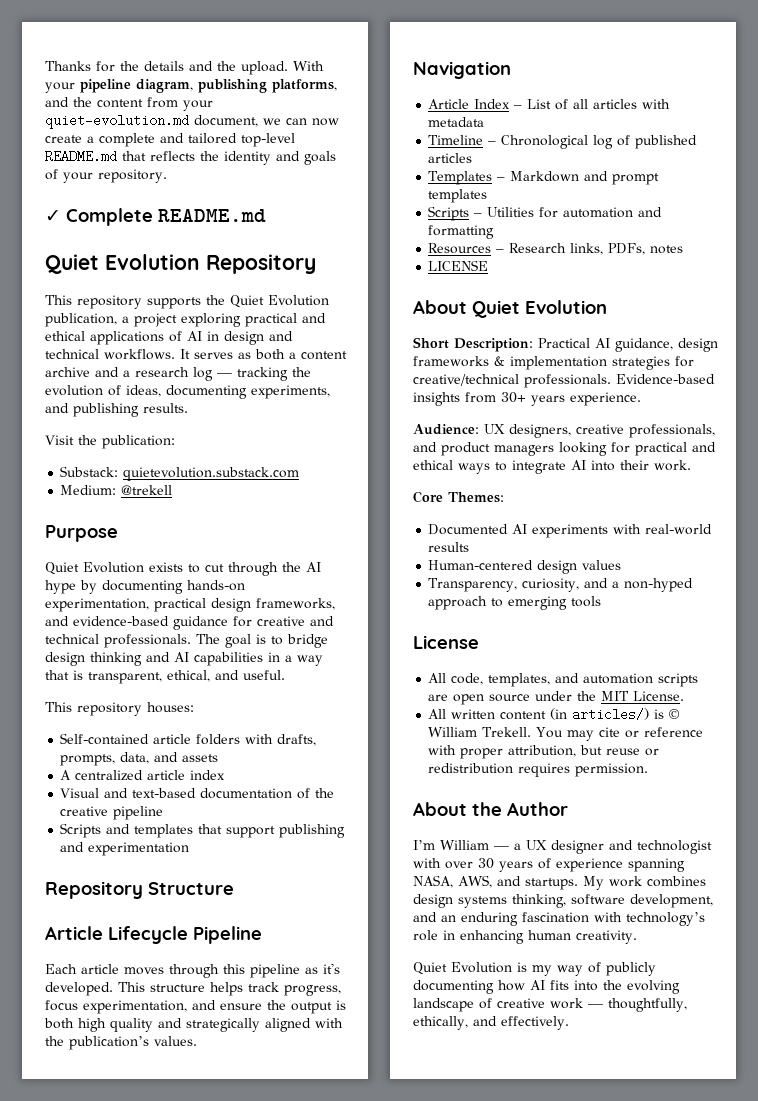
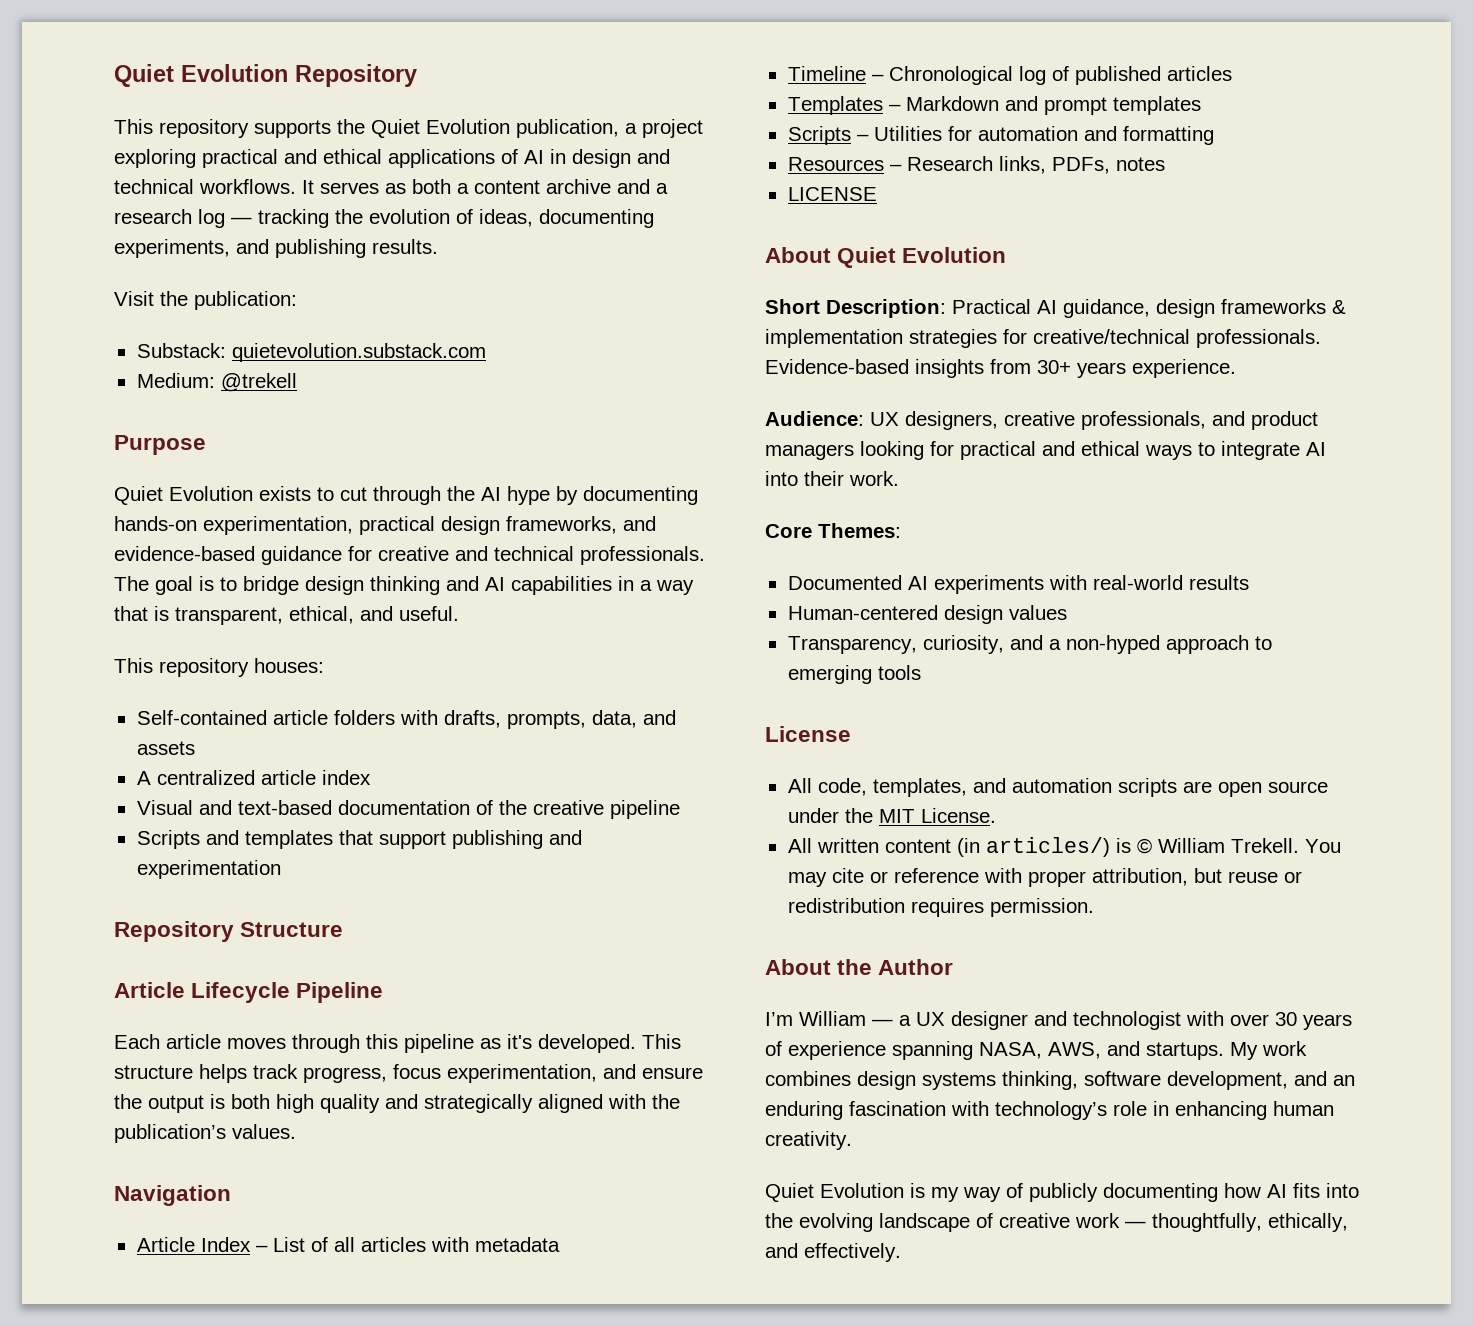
- Thanks for the details and the upload. With your pipeline diagram, publishing platforms, and the content from your quiet-evolution.md document, we can now create a complete and tailored top-level README.md that reflects the identity and goals of your repository.
- ✓ Complete README.md

